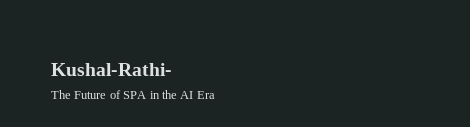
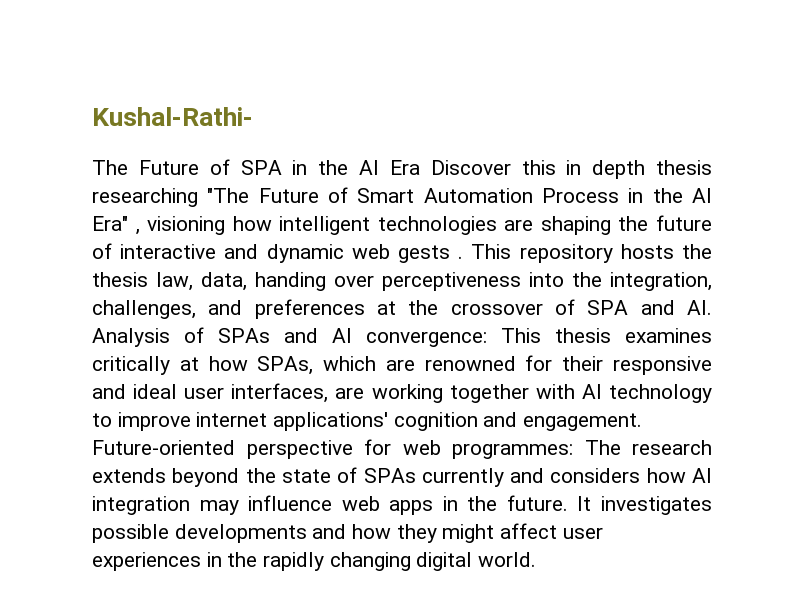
- The Future of SPA in the AI Era
+ The Future of SPA in the AI Era Discover this in depth thesis researching "The Future of Smart Automation Process in the AI Era" , visioning how intelligent technologies are shaping the future of interactive and dynamic web gests . This repository hosts the thesis law, data, handing over perceptiveness into the integration, challenges, and preferences at the crossover of SPA and AI. Analysis of SPAs and AI convergence: This thesis examines critically at how SPAs, which are renowned for their responsive and ideal user interfaces, are working together with AI technology to improve internet applications' cognition and engagement. Future-oriented perspective for web programmes: The research extends beyond the state of SPAs currently and considers how AI integration may influence web apps in the future. It investigates possible developments and how they might affect user experiences in the rapidly changing digital world.

